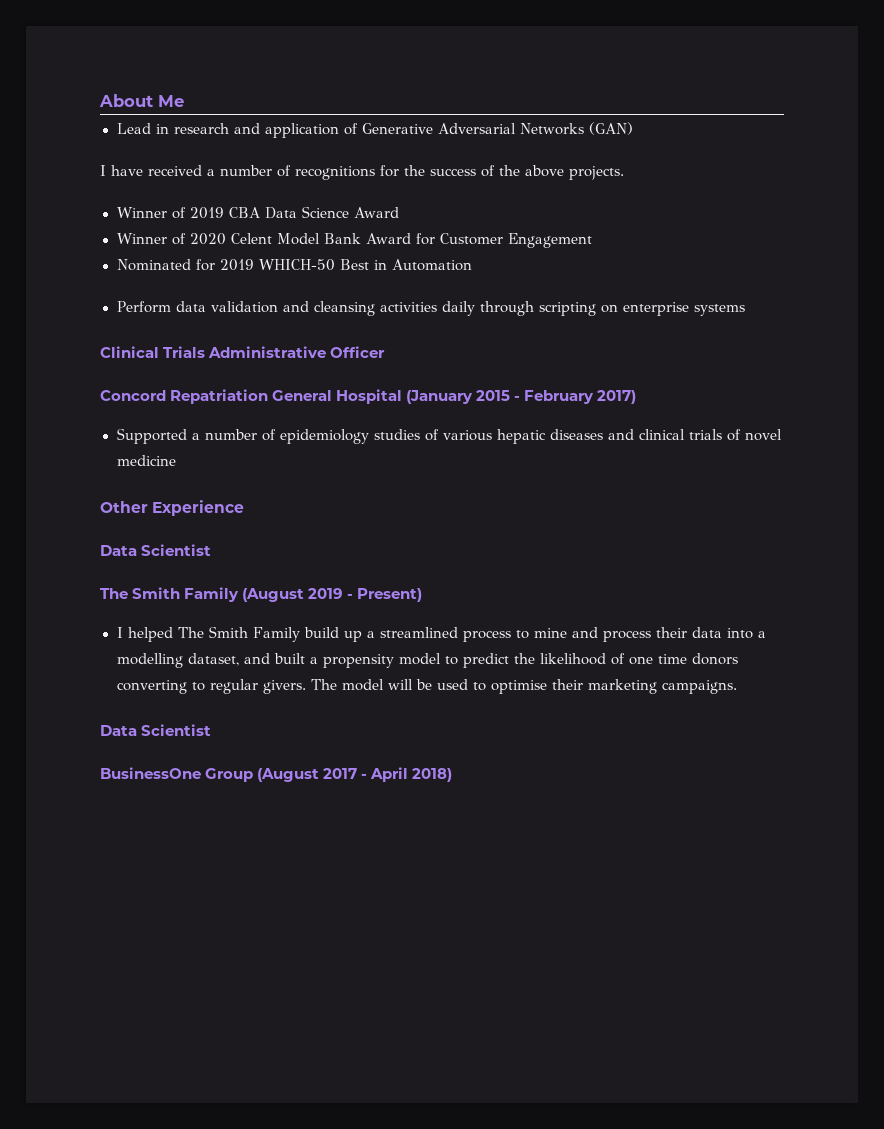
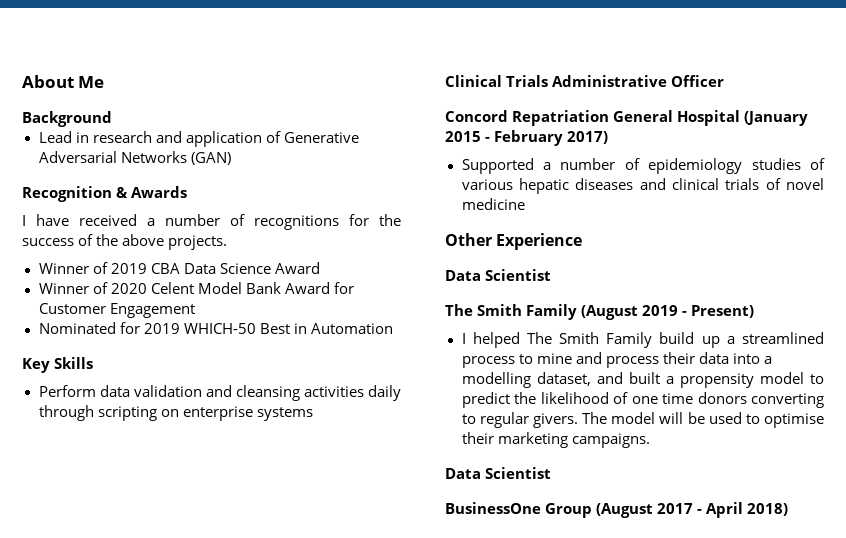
+ Background
+ Recognition & Awards
+ Key Skills

